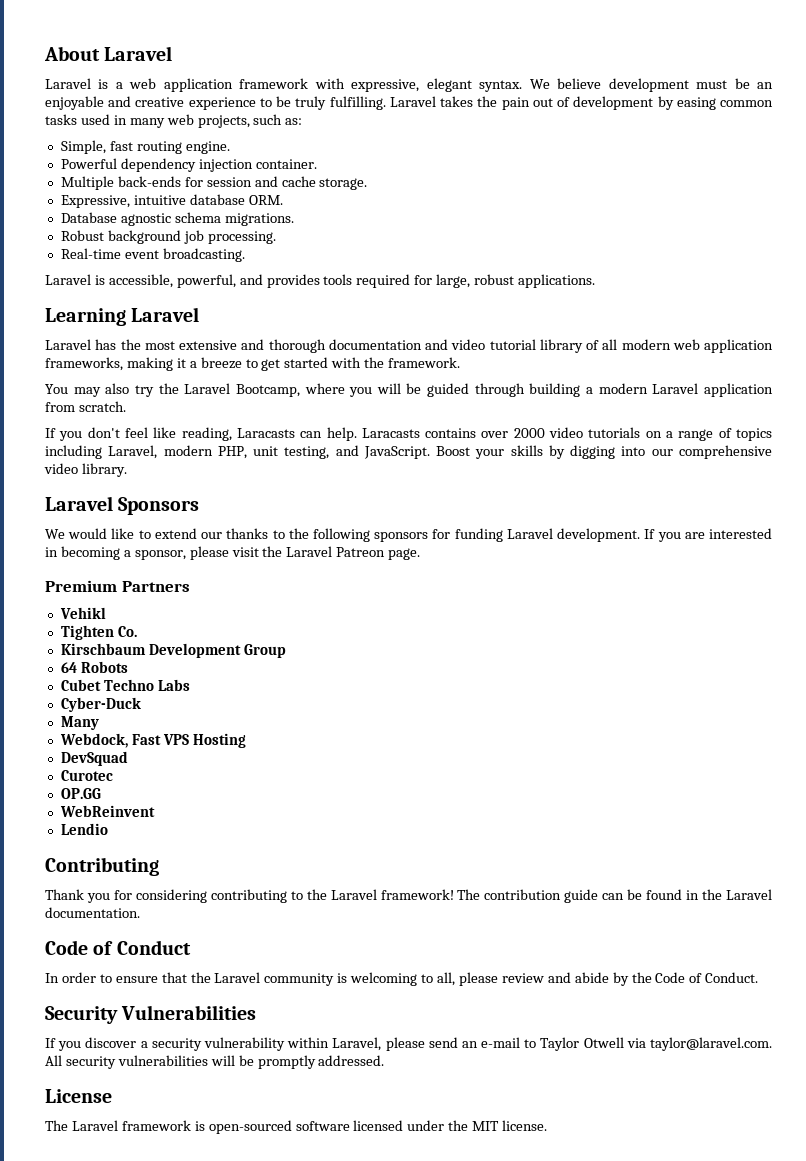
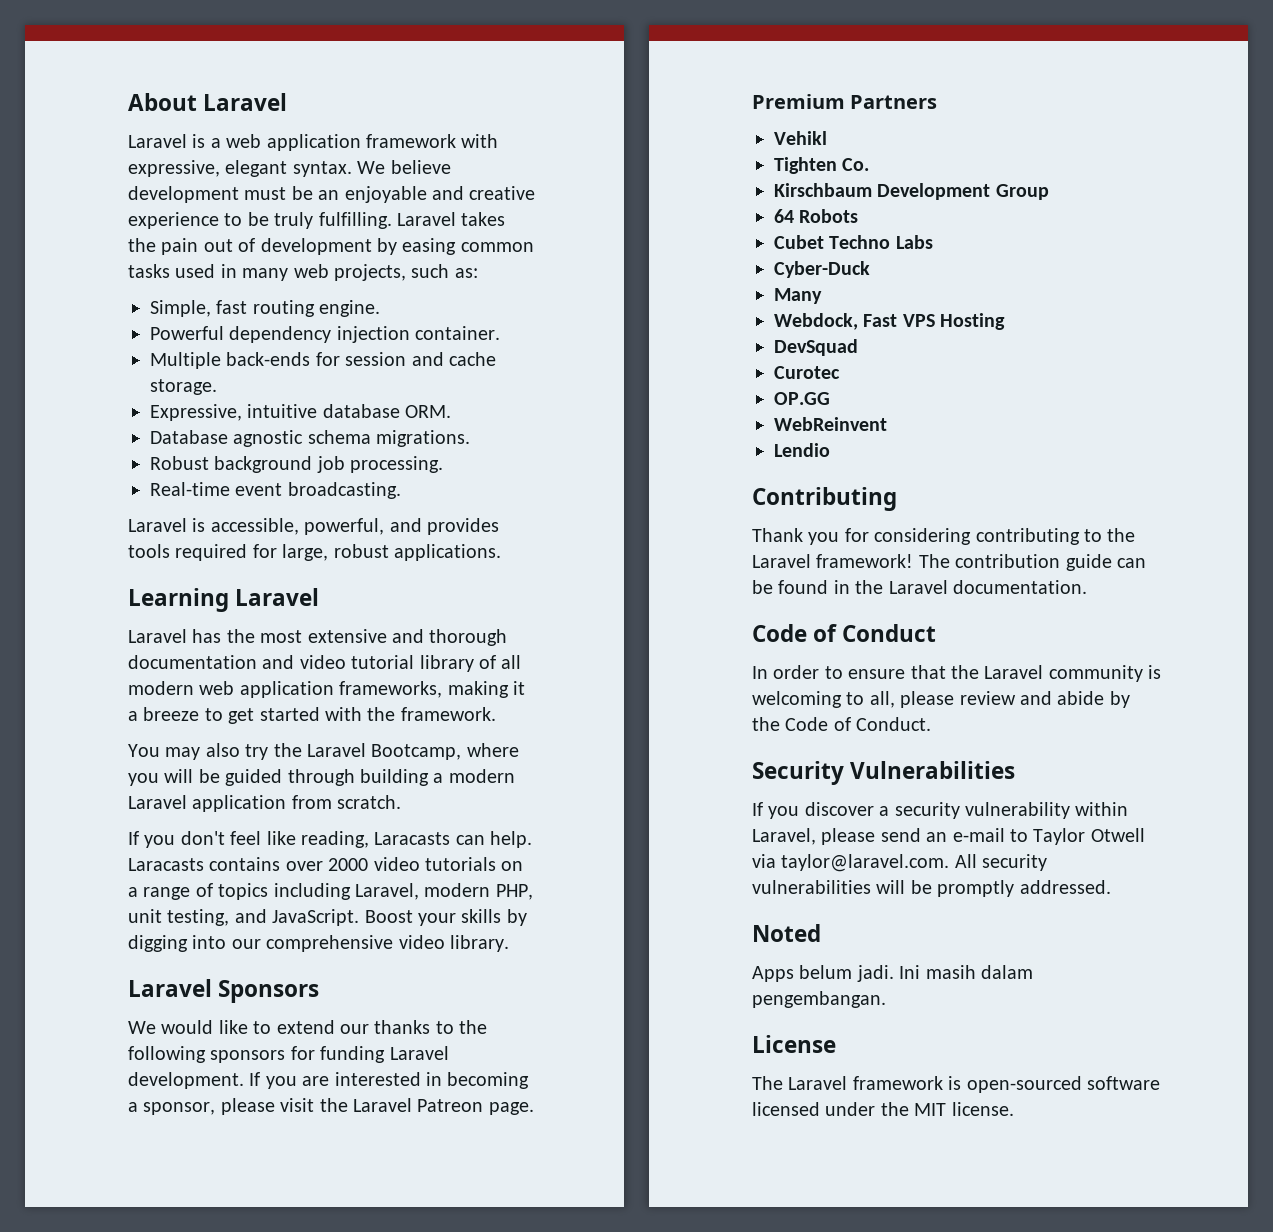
+ Noted
+ Apps belum jadi. Ini masih dalam pengembangan.

